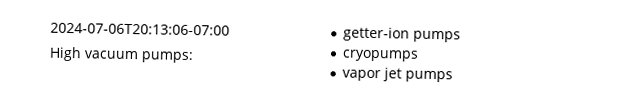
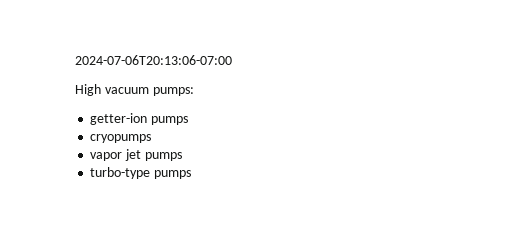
+ turbo-type pumps

